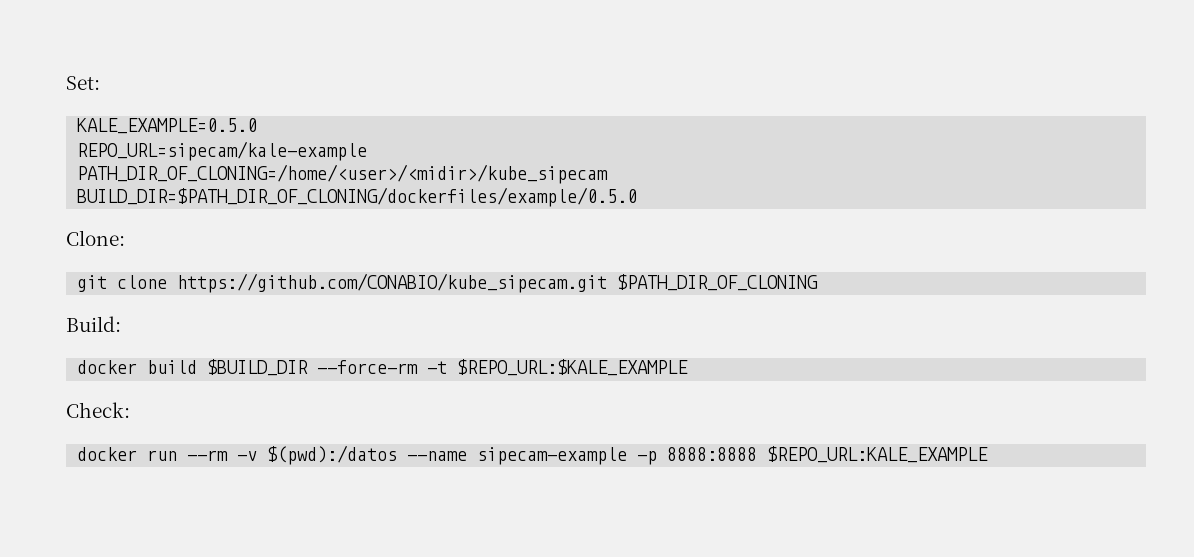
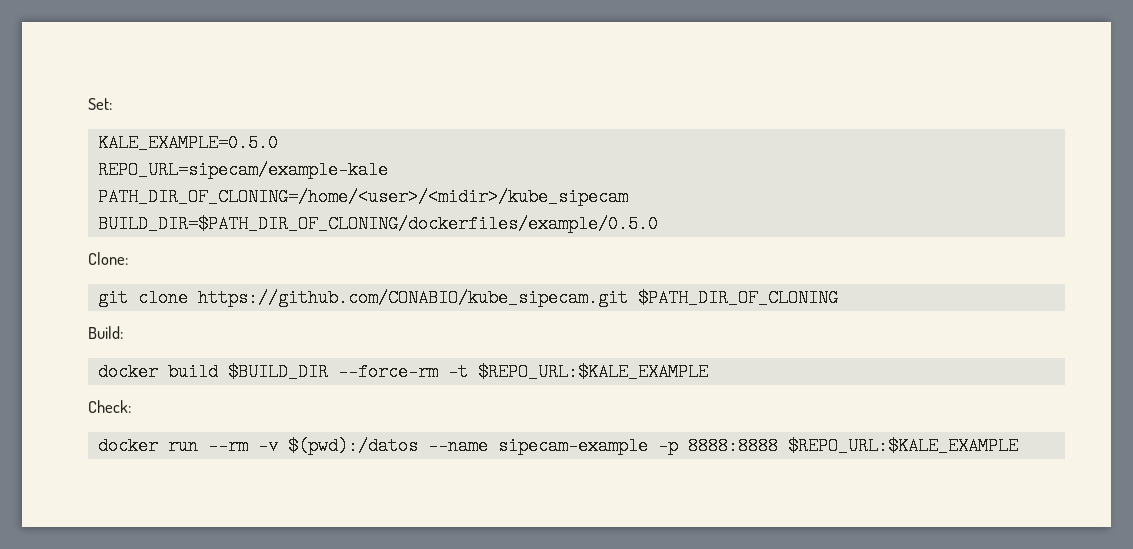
- REPO_URL=sipecam/kale-example
+ REPO_URL=sipecam/example-kale
- docker run --rm -v $(pwd):/datos --name sipecam-example -p 8888:8888 $REPO_URL:KALE_EXAMPLE
+ docker run --rm -v $(pwd):/datos --name sipecam-example -p 8888:8888 $REPO_URL:$KALE_EXAMPLE

